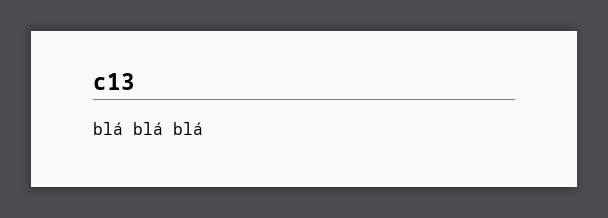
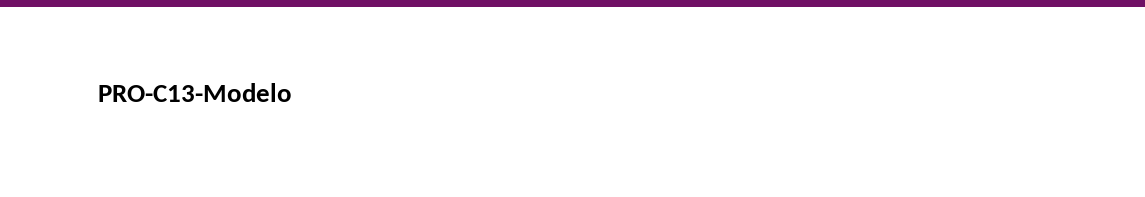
- c13
- blá blá blá
+ PRO-C13-Modelo

